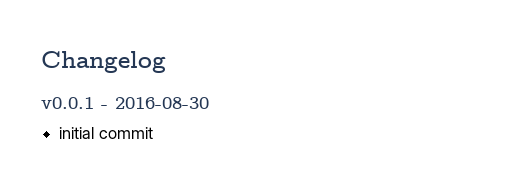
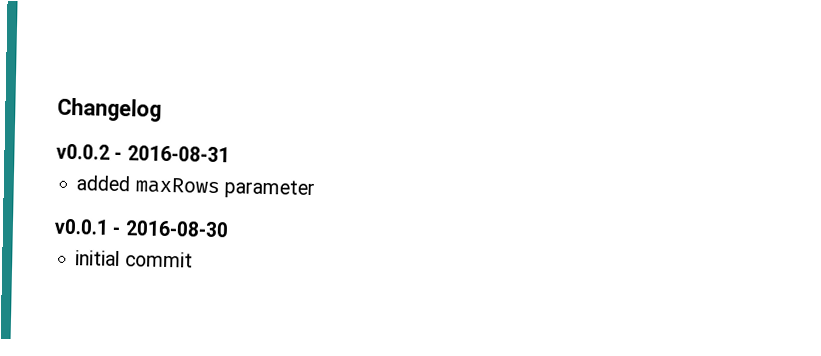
+ v0.0.2 - 2016-08-31
+ added maxRows parameter

